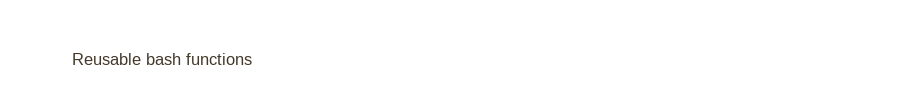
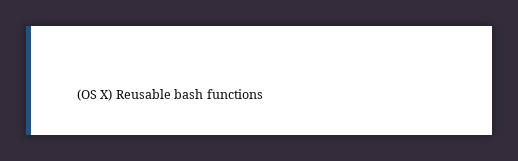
- Reusable bash functions
+ (OS X) Reusable bash functions

